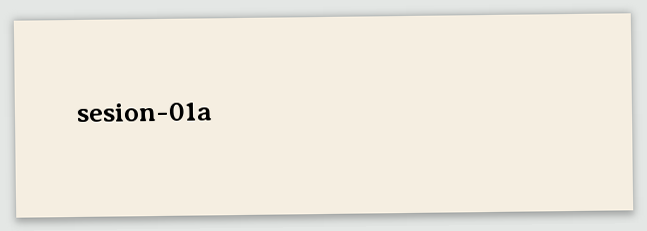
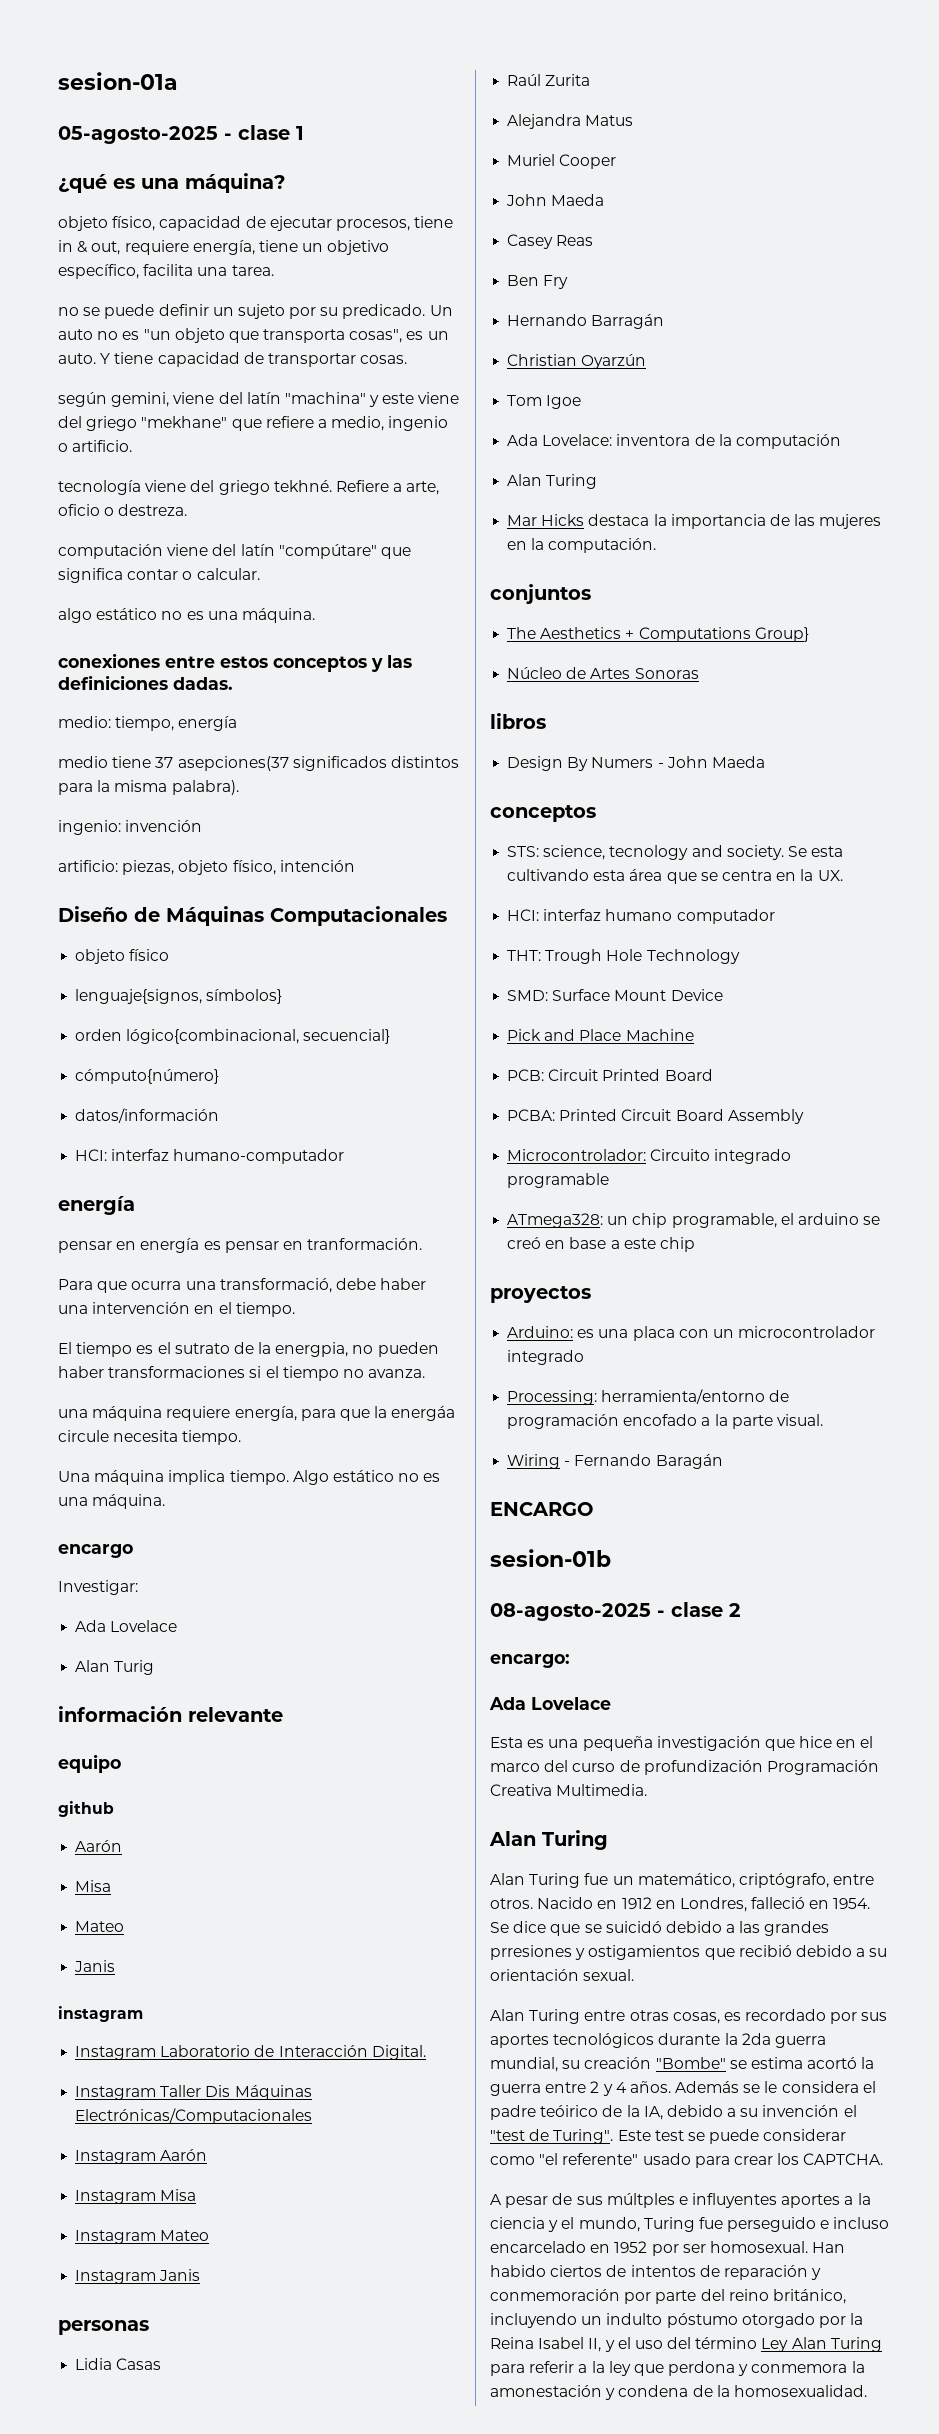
+ 05-agosto-2025 - clase 1
+ ¿qué es una máquina?
+ objeto físico, capacidad de ejecutar procesos, tiene in & out, requiere energía, tiene un objetivo específico, facilita una tarea.
+ no se puede definir un sujeto por su predicado. Un auto no es "un objeto que transporta cosas", es un auto. Y tiene capacidad de transportar cosas.
+ según gemini, viene del latín "machina" y este viene del griego "mekhane" que refiere a medio, ingenio o artificio.
+ tecnología viene del griego tekhné. Refiere a arte, oficio o destreza.
+ computación viene del latín "compútare" que significa contar o calcular.
+ algo estático no es una máquina.
+ conexiones entre estos conceptos y las definiciones dadas.
+ medio: tiempo, energía
+ medio tiene 37 asepciones(37 significados distintos para la misma palabra).
+ ingenio: invención
+ artificio: piezas, objeto físico, intención
+ Diseño de Máquinas Computacionales
+ objeto físico
+ lenguaje{signos, símbolos}
+ orden lógico{combinacional, secuencial}
+ cómputo{número}
+ datos/información
+ HCI: interfaz humano-computador
+ energía
+ pensar en energía es pensar en tranformación.
+ Para que ocurra una transformació, debe haber una intervención en el tiempo.
+ El tiempo es el sutrato de la energpia, no pueden haber transformaciones si el tiempo no avanza.
+ una máquina requiere energía, para que la energáa circule necesita tiempo.
+ Una máquina implica tiempo. Algo estático no es una máquina.
+ encargo
+ Investigar:
+ Ada Lovelace
+ Alan Turig
+ información relevante
+ equipo
+ github
+ Aarón
+ Misa
+ Mateo
+ Janis
+ instagram
+ Instagram Laboratorio de Interacción Digital.
+ Instagram Taller Dis Máquinas Electrónicas/Computacionales
+ Instagram Aarón
+ Instagram Misa
+ Instagram Mateo
+ Instagram Janis
+ personas
+ Lidia Casas
+ Raúl Zurita
+ Alejandra Matus
+ Muriel Cooper
+ John Maeda
+ Casey Reas
+ Ben Fry
+ Hernando Barragán
+ Christian Oyarzún
+ Tom Igoe
+ Ada Lovelace: inventora de la computación
+ Alan Turing
+ Mar Hicks destaca la importancia de las mujeres en la computación.
+ conjuntos
+ The Aesthetics + Computations Group}
+ Núcleo de Artes Sonoras
+ libros
+ Design By Numers - John Maeda
+ conceptos
+ STS: science, tecnology and society. Se esta cultivando esta área que se centra en la UX.
+ HCI: interfaz humano computador
+ THT: Trough Hole Technology
+ SMD: Surface Mount Device
+ Pick and Place Machine
+ PCB: Circuit Printed Board
+ PCBA: Printed Circuit Board Assembly
+ Microcontrolador: Circuito integrado programable
+ ATmega328: un chip programable, el arduino se creó en base a este chip
+ proyectos
+ Arduino: es una placa con un microcontrolador integrado
+ Processing: herramienta/entorno de programación encofado a la parte visual.
+ Wiring - Fernando Baragán
+ ENCARGO
+ sesion-01b
+ 08-agosto-2025 - clase 2
+ encargo:
+ Ada Lovelace
+ Esta es una pequeña investigación que hice en el marco del curso de profundización Programación Creativa Multimedia.
+ Alan Turing
+ Alan Turing fue un matemático, criptógrafo, entre otros. Nacido en 1912 en Londres, falleció en 1954. Se dice que se suicidó debido a las grandes prresiones y ostigamientos que recibió debido a su orientación sexual.
+ Alan Turing entre otras cosas, es recordado por sus aportes tecnológicos durante la 2da guerra mundial, su creación "Bombe" se estima acortó la guerra entre 2 y 4 años. Además se le considera el padre teóirico de la IA, debido a su invención el "test de Turing". Este test se puede considerar como "el referente" usado para crear los CAPTCHA.
+ A pesar de sus múltples e influyentes aportes a la ciencia y el mundo, Turing fue perseguido e incluso encarcelado en 1952 por ser homosexual. Han habido ciertos de intentos de reparación y conmemoración por parte del reino británico, incluyendo un indulto póstumo otorgado por la Reina Isabel II, y el uso del término Ley Alan Turing para referir a la ley que perdona y conmemora la amonestación y condena de la homosexualidad.

